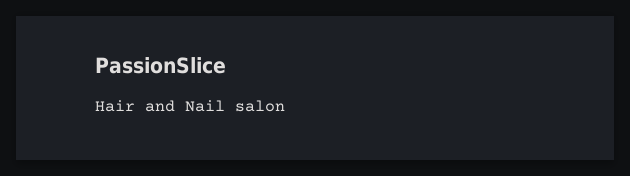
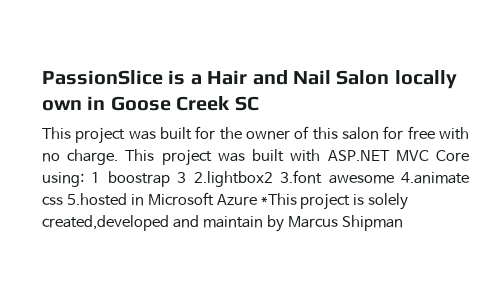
- PassionSlice
- Hair and Nail salon
+ PassionSlice is a Hair and Nail Salon locally own in Goose Creek SC
+ This project was built for the owner of this salon for free with no charge. This project was built with ASP.NET MVC Core using: 1 boostrap 3 2.lightbox2 3.font awesome 4.animate css 5.hosted in Microsoft Azure *This project is solely created,developed and maintain by Marcus Shipman

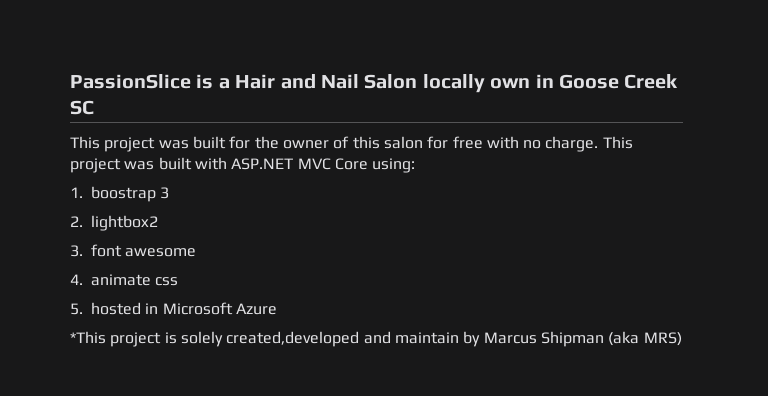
- This project was built with ASP.NET MVC Core using: 1 boostrap 3 2.lightbox2 3.font awesome 4.animate css 5.hosted in Microsoft Azure *This project is solely created,developed and maintain by Marcus Shipman
+ This project was built with ASP.NET MVC Core using:
+ 1. boostrap 3
+ 2. lightbox2
+ 3. font awesome
+ 4. animate css
+ 5. hosted in Microsoft Azure
+ *This project is solely created,developed and maintain by Marcus Shipman (aka MRS)

